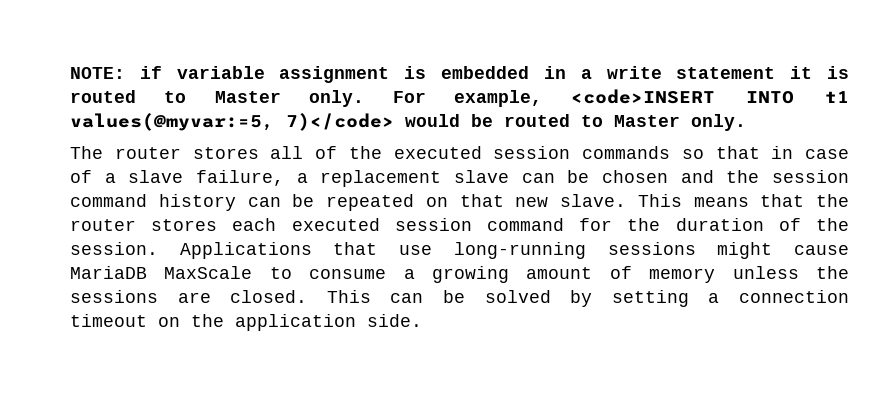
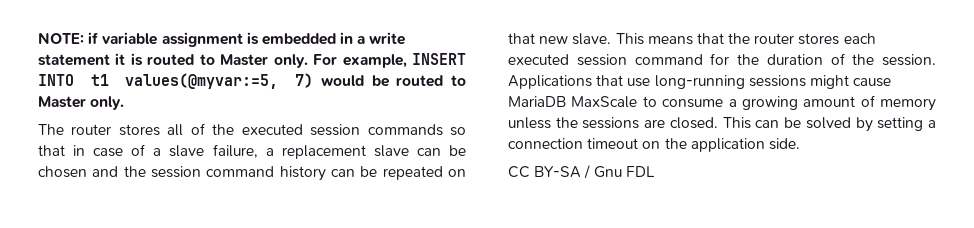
- For example, <code>INSERT INTO t1 values(@myvar:=5, 7)</code> would be routed to Master only.
+ For example, INSERT INTO t1 values(@myvar:=5, 7) would be routed to Master only.
+ CC BY-SA / Gnu FDL

